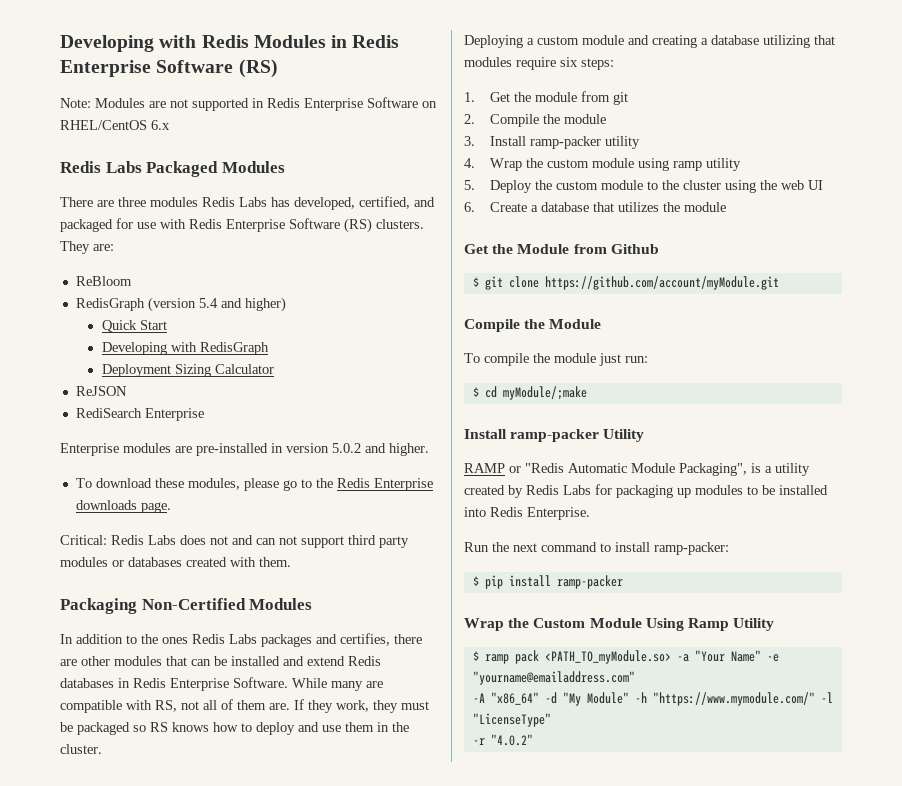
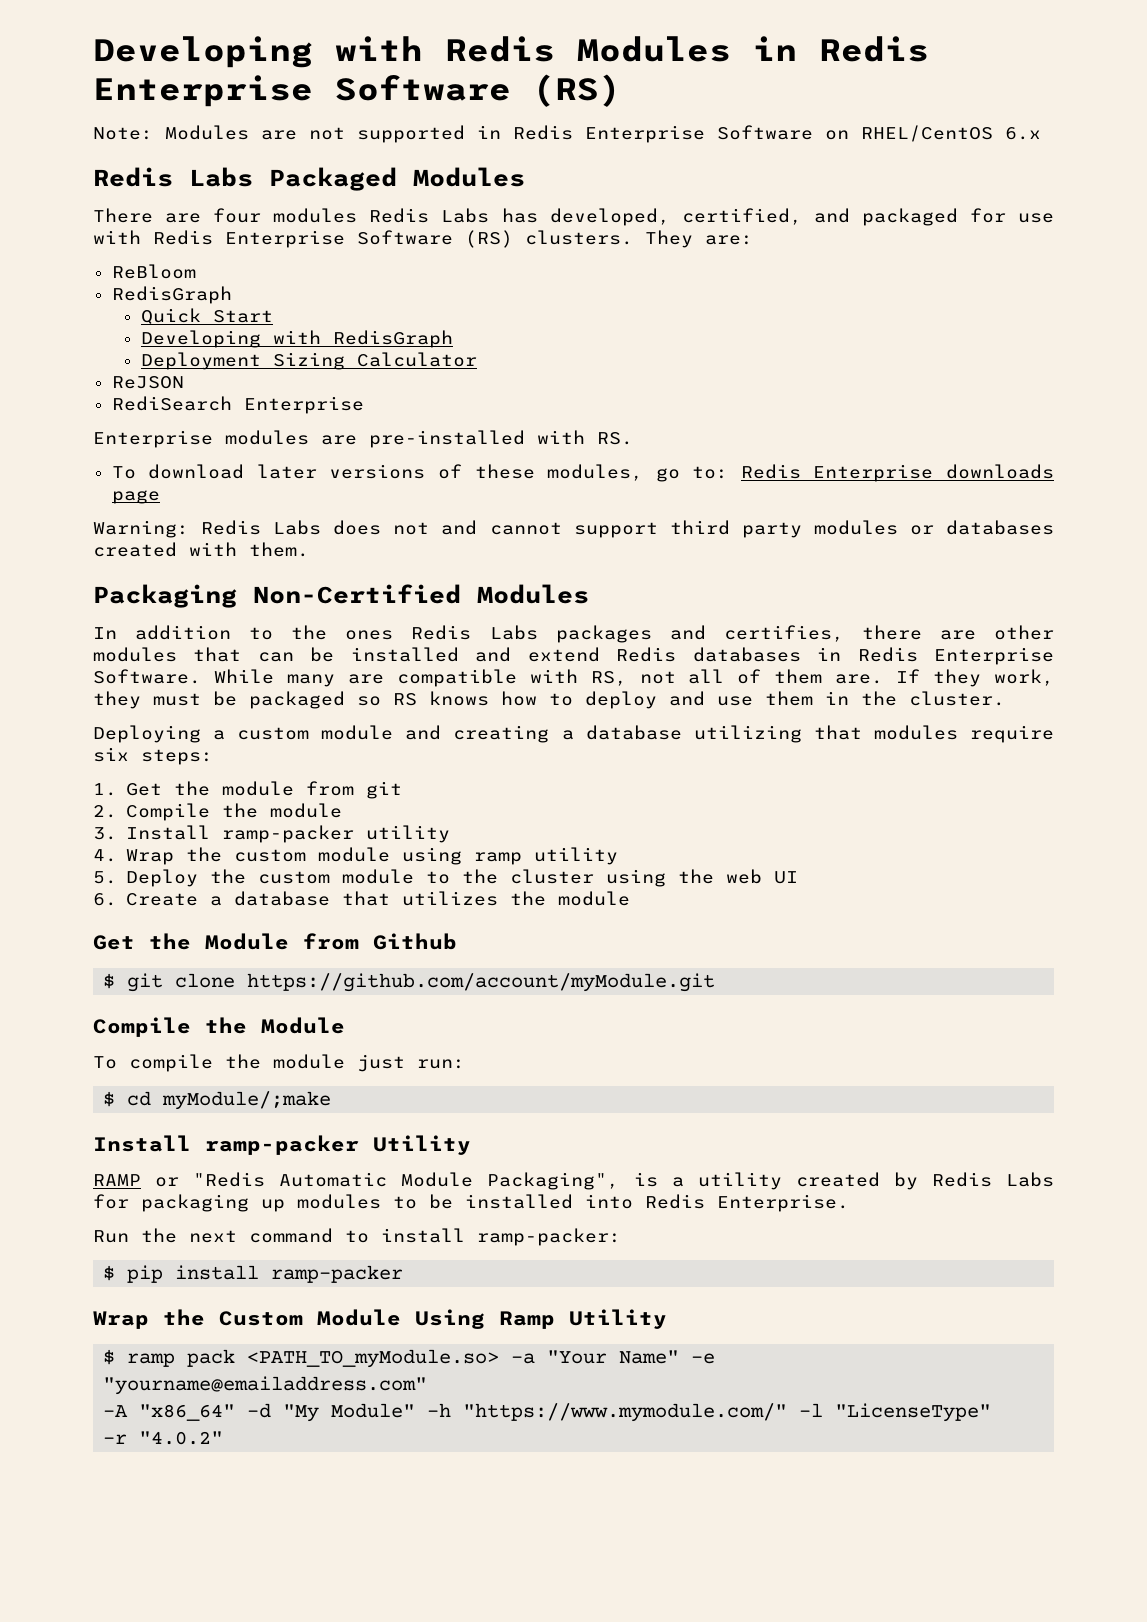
- There are three modules Redis Labs has developed, certified, and packaged for use with Redis Enterprise Software (RS) clusters.
+ There are four modules Redis Labs has developed, certified, and packaged for use with Redis Enterprise Software (RS) clusters.
  ReBloom
- RedisGraph (version 5.4 and higher)
+ RedisGraph
- Enterprise modules are pre-installed in version 5.0.2 and higher.
- To download these modules, please go to the Redis Enterprise downloads page.
- Critical: Redis Labs does not and can not support third party modules or databases created with them.
+ Enterprise modules are pre-installed with RS.
+ To download later versions of these modules, go to: Redis Enterprise downloads page
+ Warning: Redis Labs does not and cannot support third party modules or databases created with them.

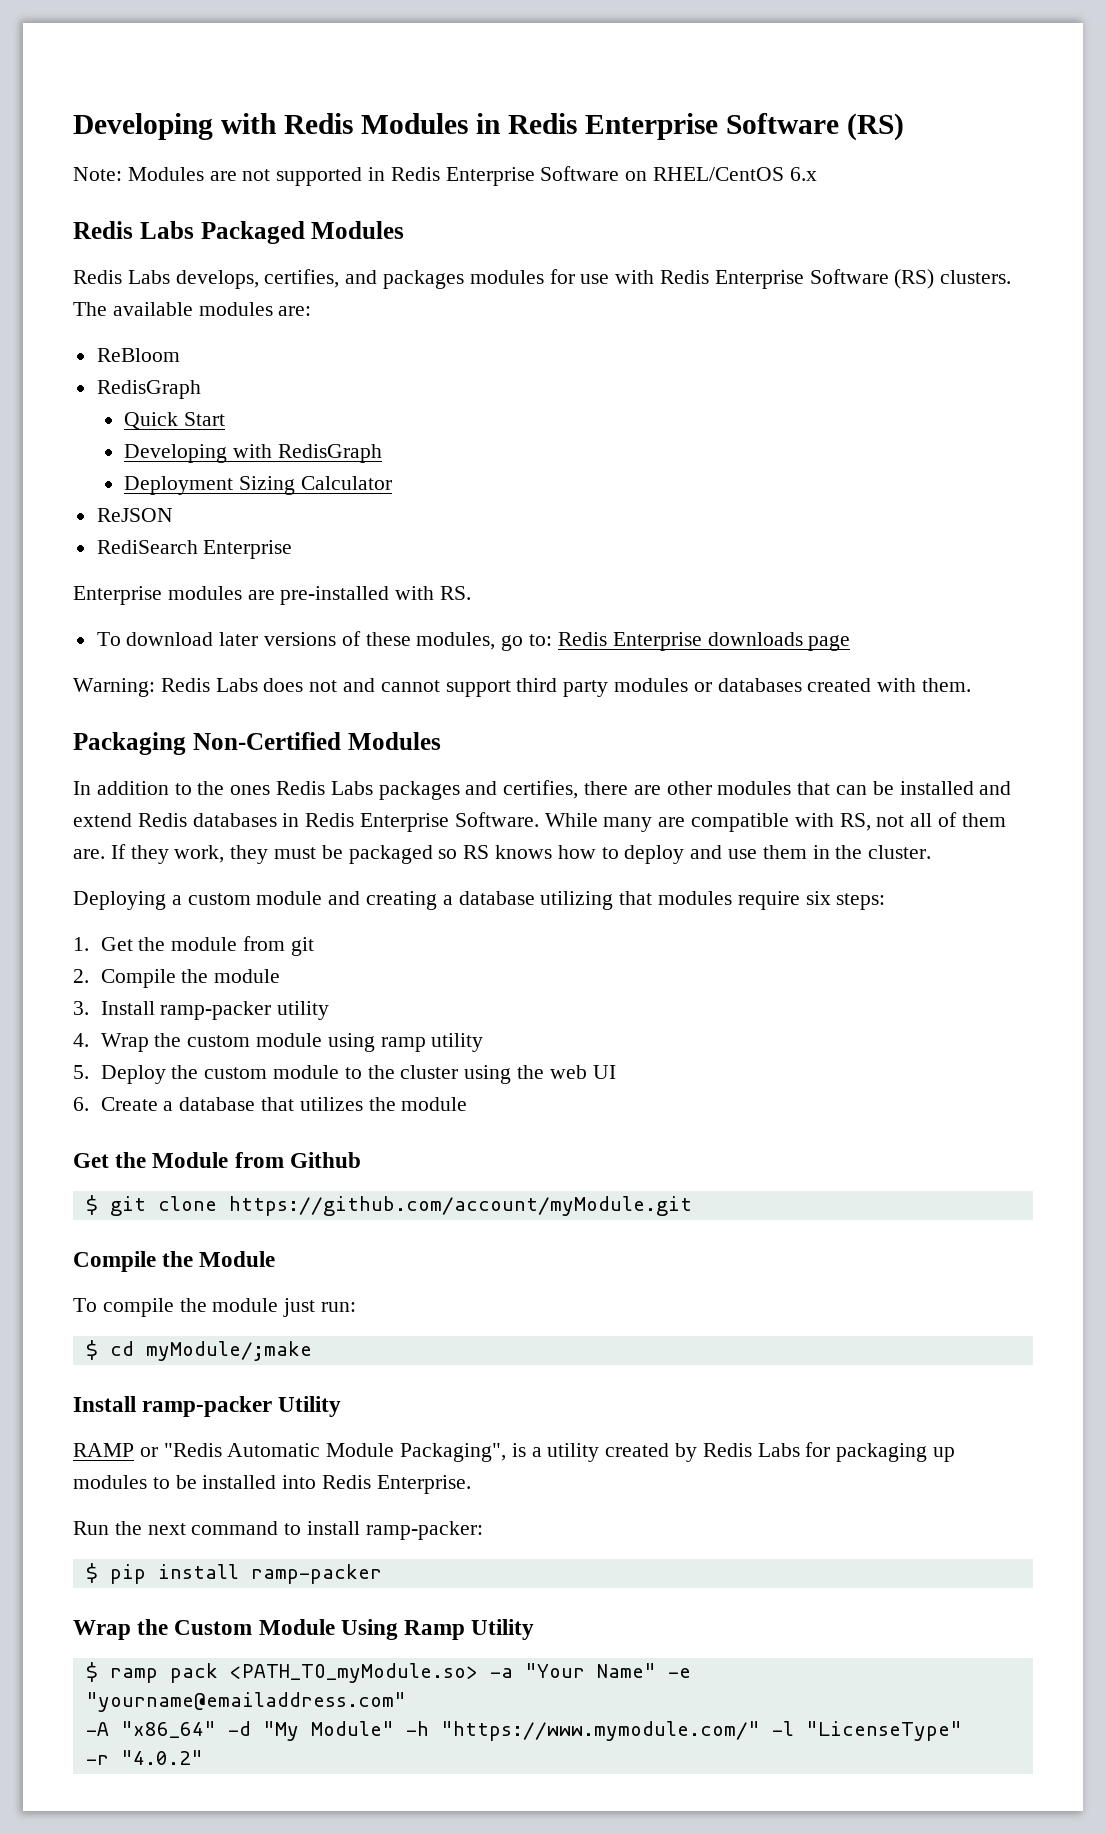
- There are four modules Redis Labs has developed, certified, and packaged for use with Redis Enterprise Software (RS) clusters.
+ Redis Labs develops, certifies, and packages modules for use with Redis Enterprise Software (RS) clusters.
- They are:
+ The available modules are:

